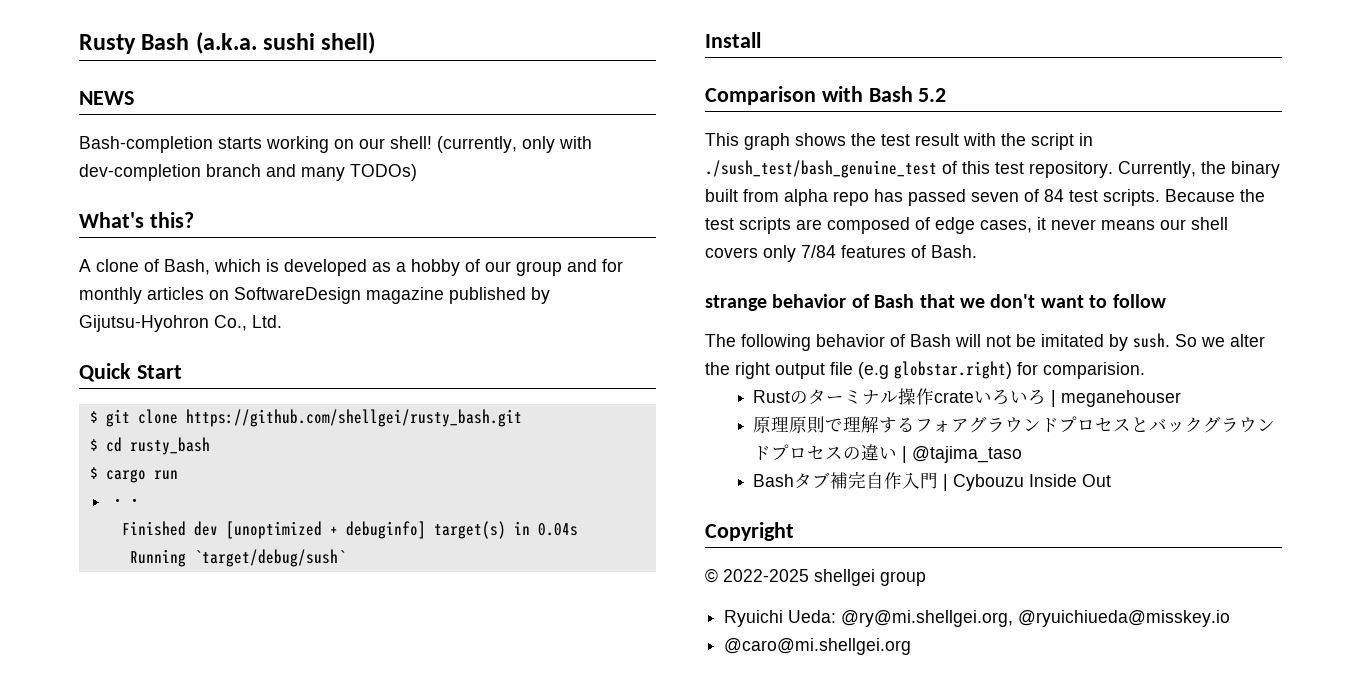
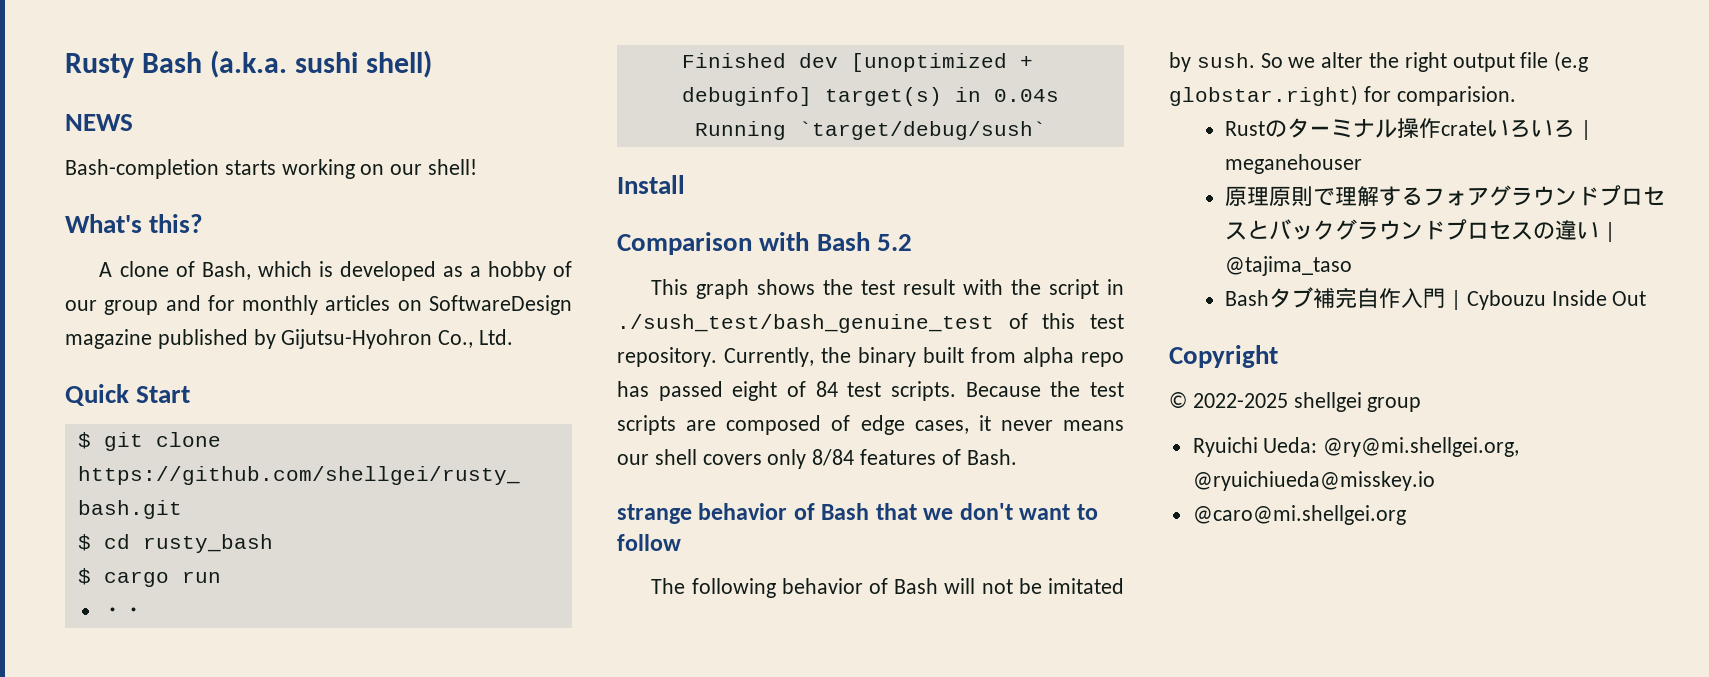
- (currently, only with dev-completion branch and many TODOs)
- Currently, the binary built from alpha repo has passed seven of 84 test scripts.
+ Currently, the binary built from alpha repo has passed eight of 84 test scripts.
- Because the test scripts are composed of edge cases, it never means our shell covers only 7/84 features of Bash.
+ Because the test scripts are composed of edge cases, it never means our shell covers only 8/84 features of Bash.

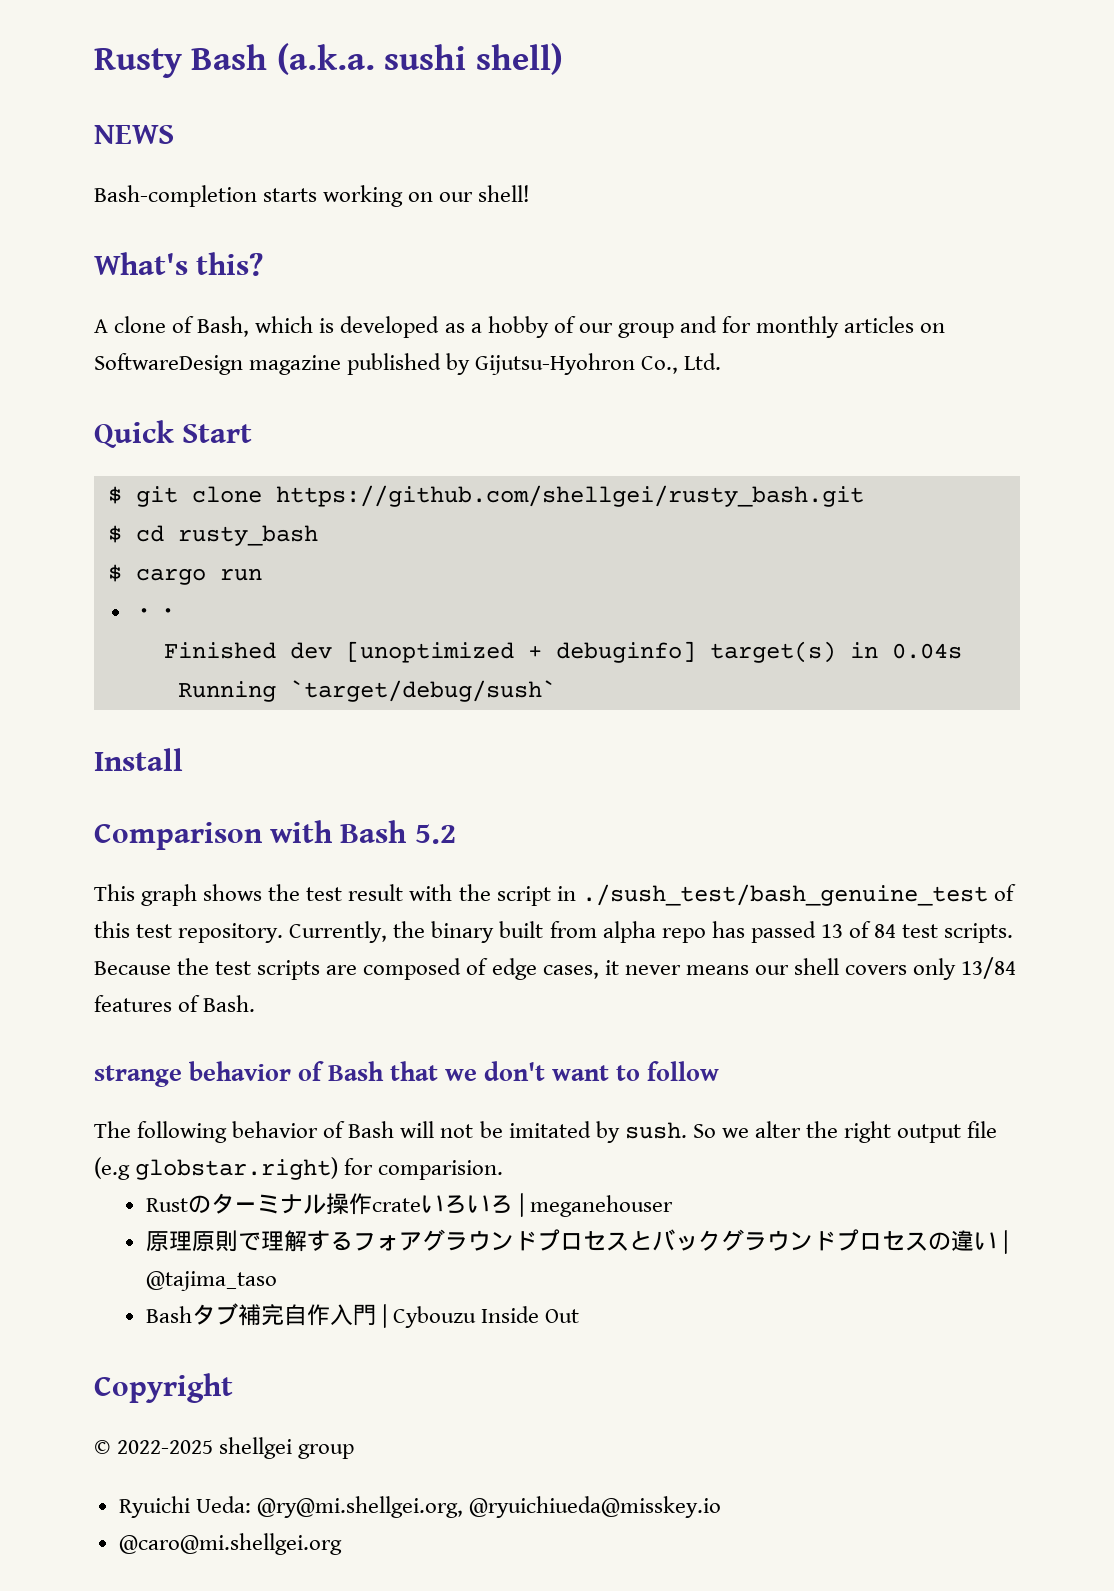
- Currently, the binary built from alpha repo has passed eight of 84 test scripts.
+ Currently, the binary built from alpha repo has passed 13 of 84 test scripts.
- Because the test scripts are composed of edge cases, it never means our shell covers only 8/84 features of Bash.
+ Because the test scripts are composed of edge cases, it never means our shell covers only 13/84 features of Bash.

